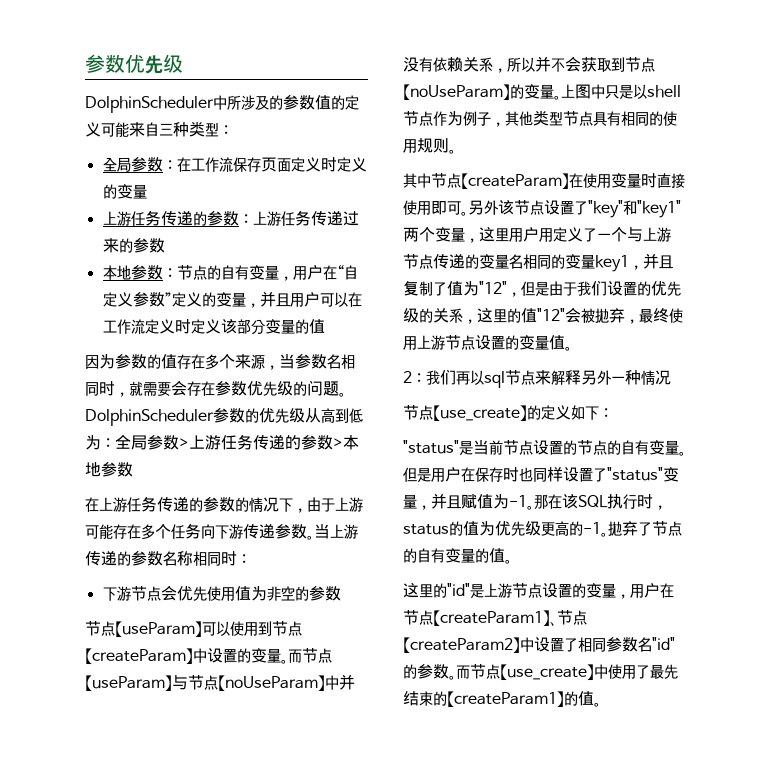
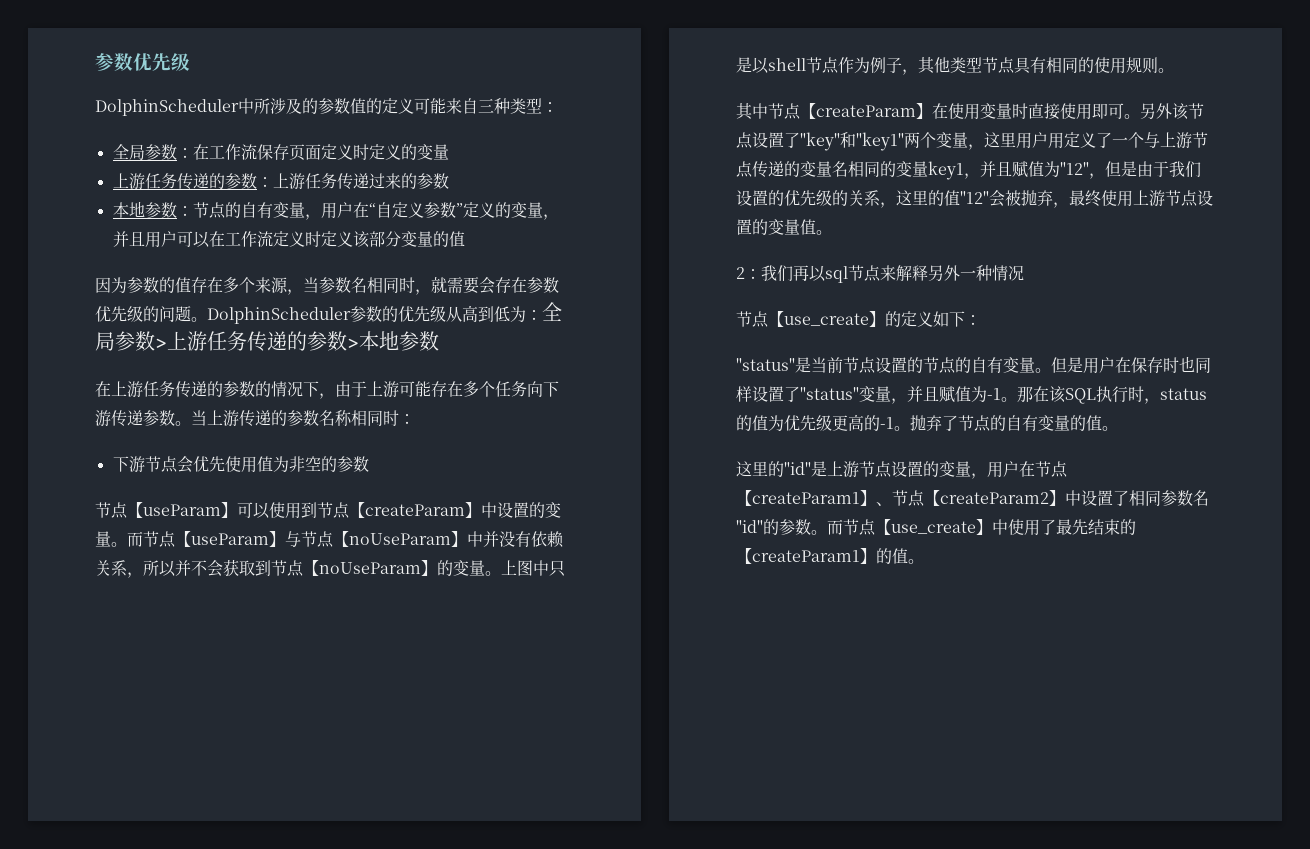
- 另外该节点设置了"key"和"key1"两个变量，这里用户用定义了一个与上游节点传递的变量名相同的变量key1，并且复制了值为"12"，但是由于我们设置的优先级的关系，这里的值"12"会被抛弃，最终使用上游节点设置的变量值。
+ 另外该节点设置了"key"和"key1"两个变量，这里用户用定义了一个与上游节点传递的变量名相同的变量key1，并且赋值为"12"，但是由于我们设置的优先级的关系，这里的值"12"会被抛弃，最终使用上游节点设置的变量值。

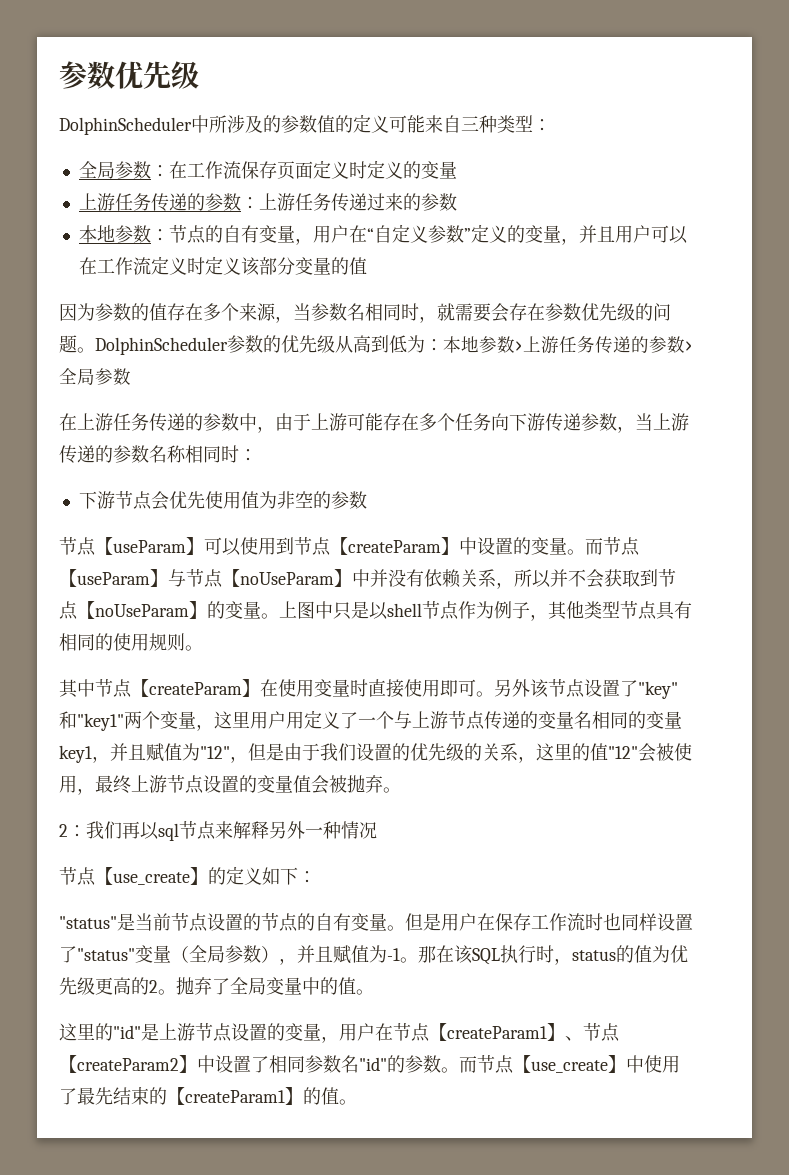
- DolphinScheduler参数的优先级从高到低为：全局参数>上游任务传递的参数>本地参数
+ DolphinScheduler参数的优先级从高到低为：本地参数>上游任务传递的参数>全局参数
- 在上游任务传递的参数的情况下，由于上游可能存在多个任务向下游传递参数。当上游传递的参数名称相同时：
+ 在上游任务传递的参数中，由于上游可能存在多个任务向下游传递参数，当上游传递的参数名称相同时：
- 另外该节点设置了"key"和"key1"两个变量，这里用户用定义了一个与上游节点传递的变量名相同的变量key1，并且赋值为"12"，但是由于我们设置的优先级的关系，这里的值"12"会被抛弃，最终使用上游节点设置的变量值。
+ 另外该节点设置了"key"和"key1"两个变量，这里用户用定义了一个与上游节点传递的变量名相同的变量key1，并且赋值为"12"，但是由于我们设置的优先级的关系，这里的值"12"会被使用，最终上游节点设置的变量值会被抛弃。
- 但是用户在保存时也同样设置了"status"变量，并且赋值为-1。
+ 但是用户在保存工作流时也同样设置了"status"变量（全局参数），并且赋值为-1。
- 那在该SQL执行时，status的值为优先级更高的-1。
+ 那在该SQL执行时，status的值为优先级更高的2。
- 抛弃了节点的自有变量的值。
+ 抛弃了全局变量中的值。

